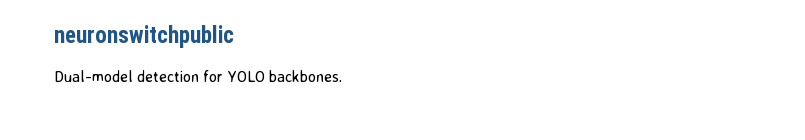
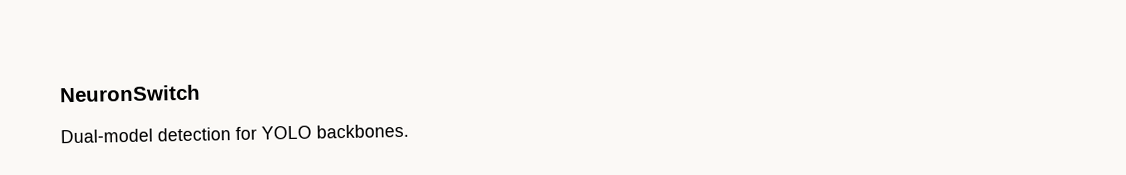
- neuronswitchpublic
+ NeuronSwitch

